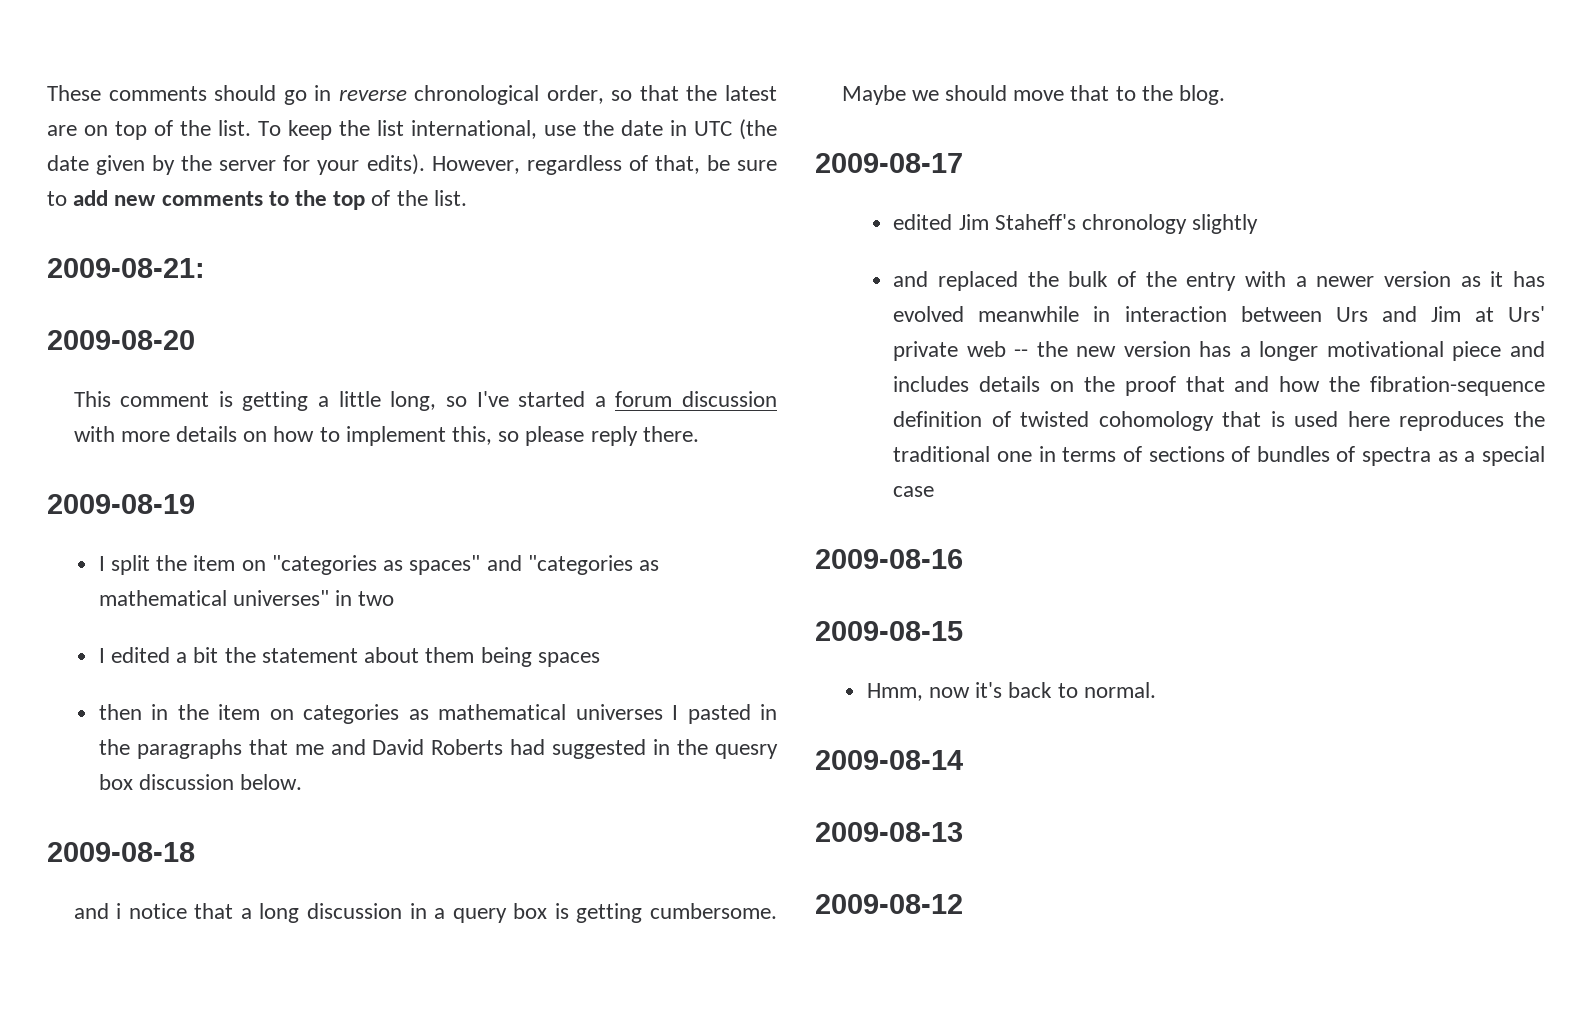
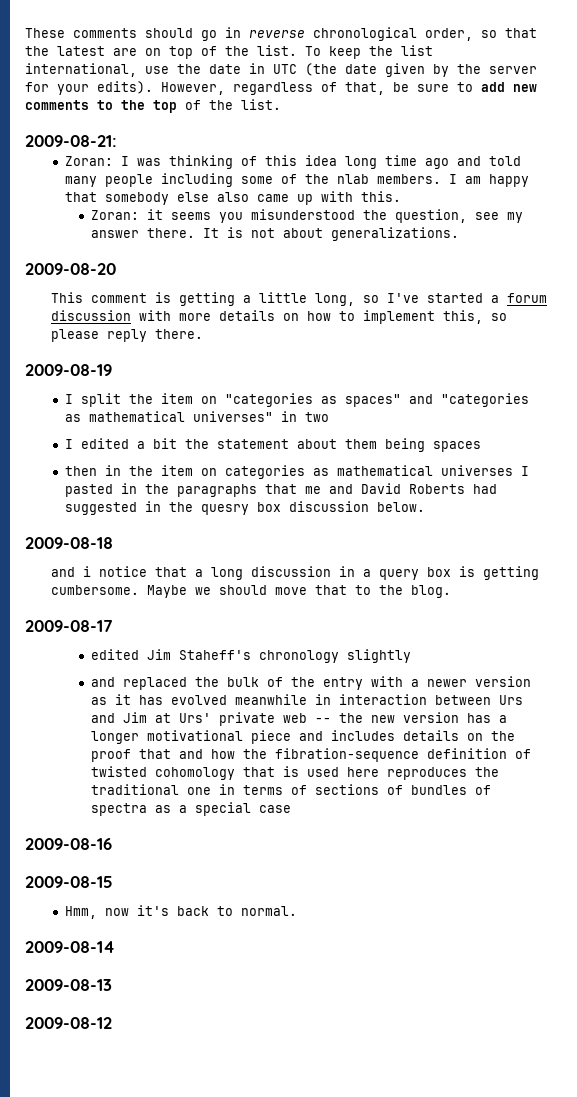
+ Zoran: I was thinking of this idea long time ago and told many people including some of the nlab members. I am happy that somebody else also came up with this.
+ Zoran: it seems you misunderstood the question, see my answer there. It is not about generalizations.

